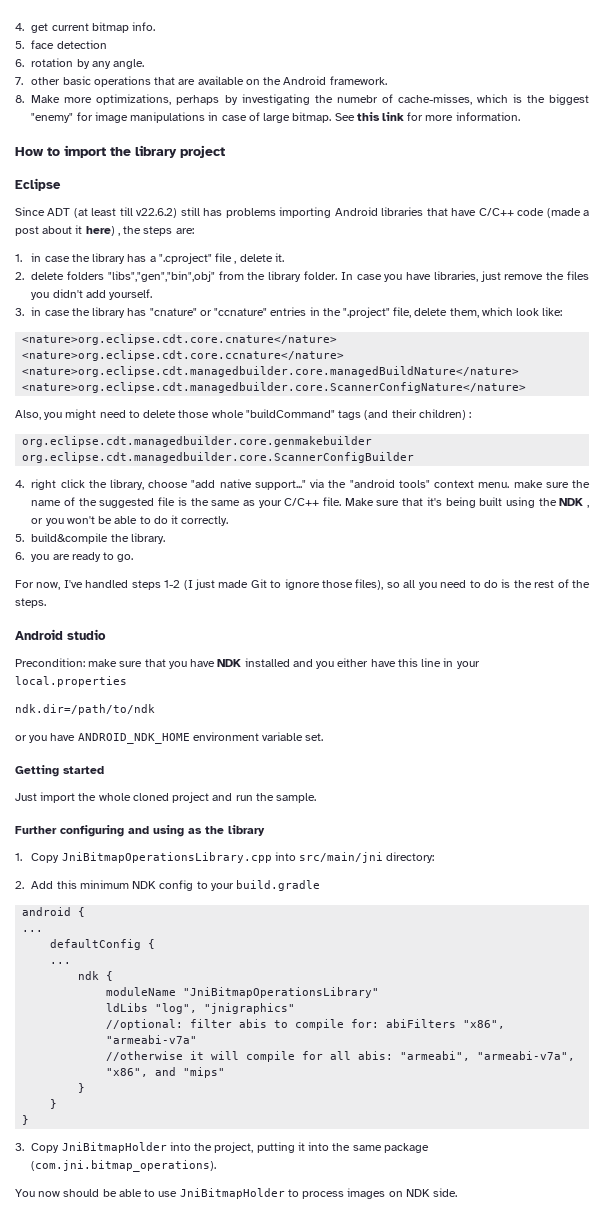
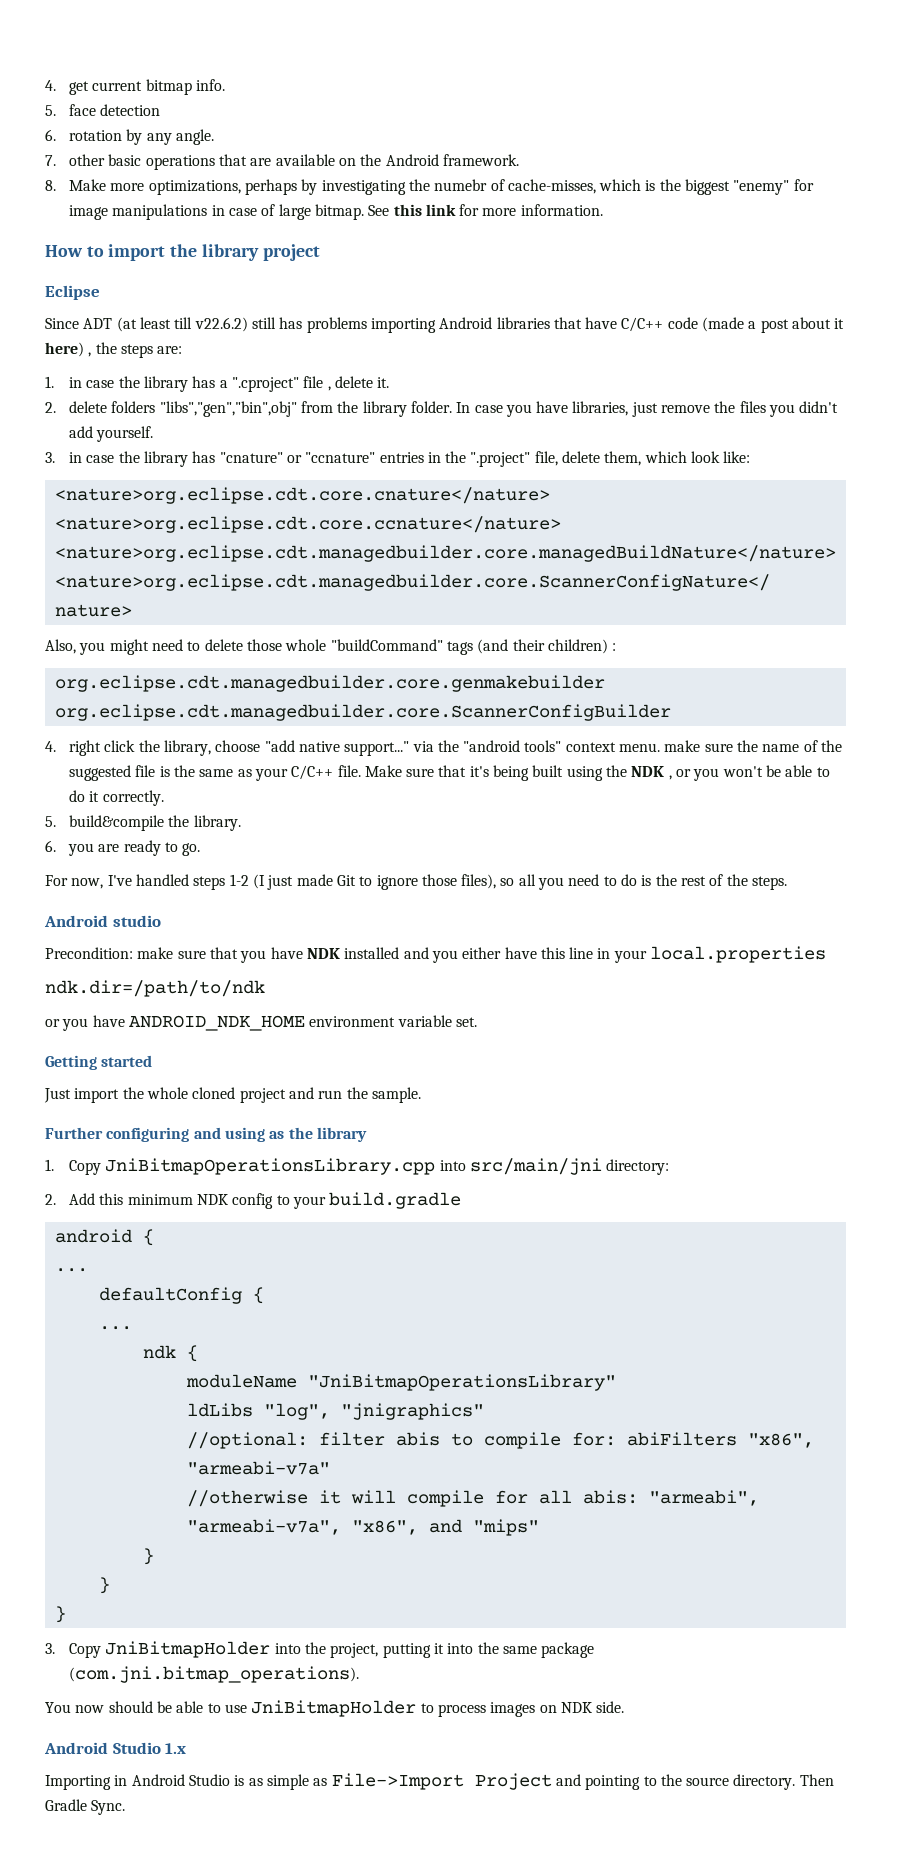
+ Android Studio 1.x
+ Importing in Android Studio is as simple as File->Import Project and pointing to the source directory. Then Gradle Sync.

